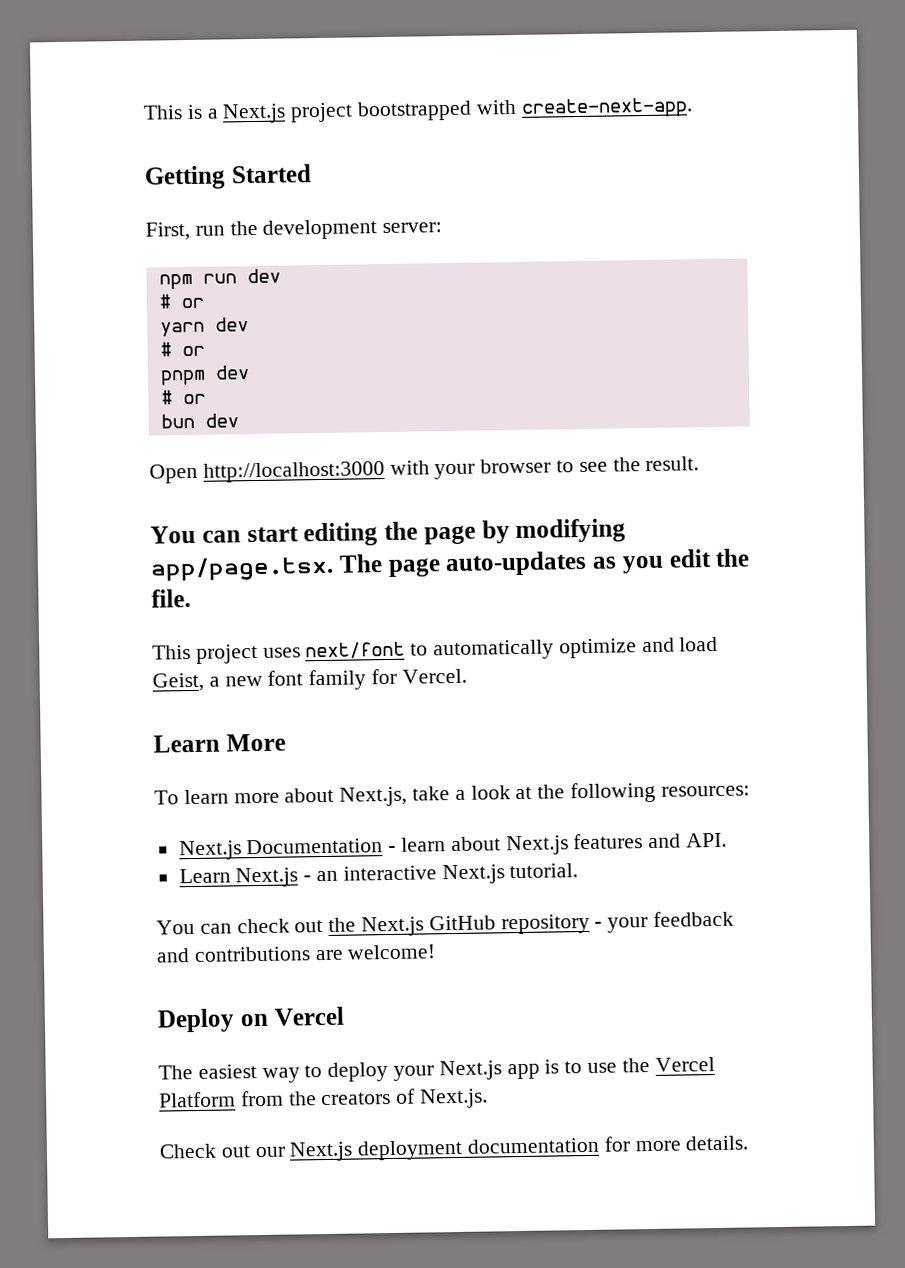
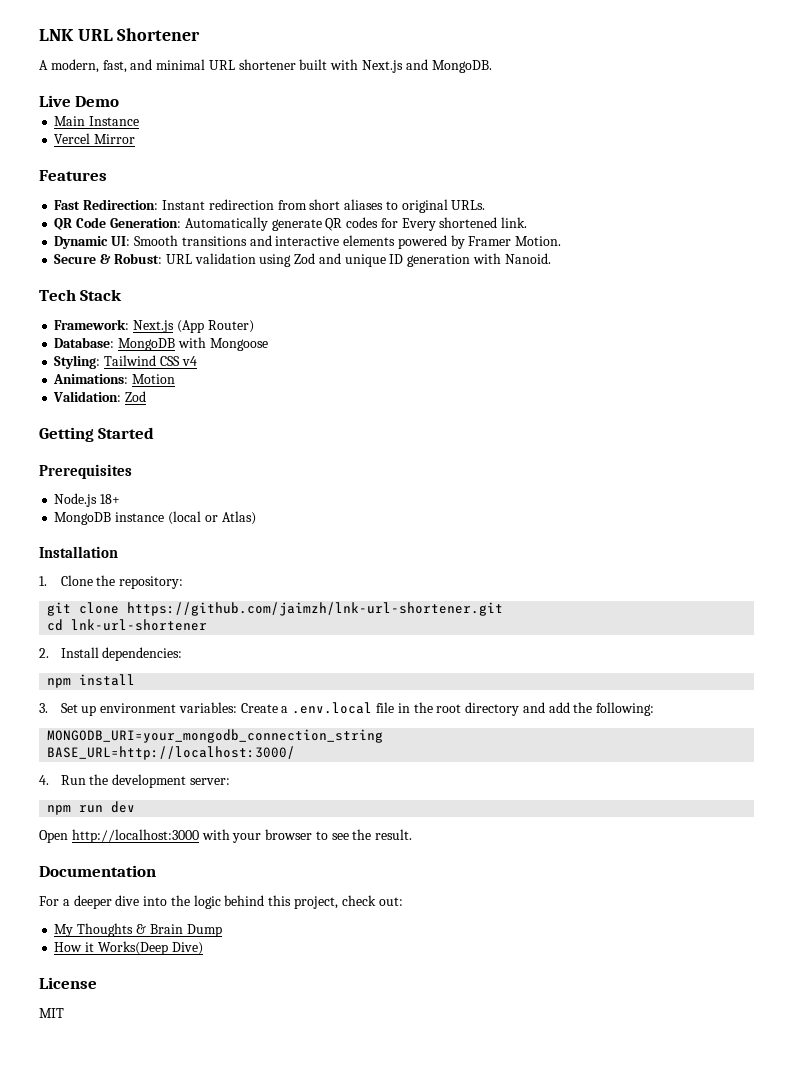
- This is a Next.js project bootstrapped with create-next-app.
+ LNK URL Shortener
+ A modern, fast, and minimal URL shortener built with Next.js and MongoDB.
+ Live Demo
+ Main Instance
+ Vercel Mirror
+ Features
+ Fast Redirection: Instant redirection from short aliases to original URLs.
+ QR Code Generation: Automatically generate QR codes for Every shortened link.
+ Dynamic UI: Smooth transitions and interactive elements powered by Framer Motion.
+ Secure & Robust: URL validation using Zod and unique ID generation with Nanoid.
+ Tech Stack
+ Framework: Next.js (App Router)
+ Database: MongoDB with Mongoose
+ Styling: Tailwind CSS v4
+ Animations: Motion
+ Validation: Zod
  Getting Started
- First, run the development server:
+ Prerequisites
+ Node.js 18+
+ MongoDB instance (local or Atlas)
+ Installation
+ 1. Clone the repository:
+ git clone https://github.com/jaimzh/lnk-url-shortener.git
+ cd lnk-url-shortener
+ 2. Install dependencies:
+ npm install
+ 3. Set up environment variables: Create a .env.local file in the root directory and add the following:
+ MONGODB_URI=your_mongodb_connection_string
+ BASE_URL=http://localhost:3000/
+ 4. Run the development server:
  npm run dev
- # or
- yarn dev
- # or
- pnpm dev
- # or
- bun dev
- You can start editing the page by modifying app/page.tsx. The page auto-updates as you edit the file.
- This project uses next/font to automatically optimize and load Geist, a new font family for Vercel.
- Learn More
- To learn more about Next.js, take a look at the following resources:
- Next.js Documentation - learn about Next.js features and API.
- Learn Next.js - an interactive Next.js tutorial.
- You can check out the Next.js GitHub repository - your feedback and contributions are welcome!
- Deploy on Vercel
- The easiest way to deploy your Next.js app is to use the Vercel Platform from the creators of Next.js.
- Check out our Next.js deployment documentation for more details.
+ Documentation
+ For a deeper dive into the logic behind this project, check out:
+ My Thoughts & Brain Dump
+ How it Works(Deep Dive)
+ License
+ MIT

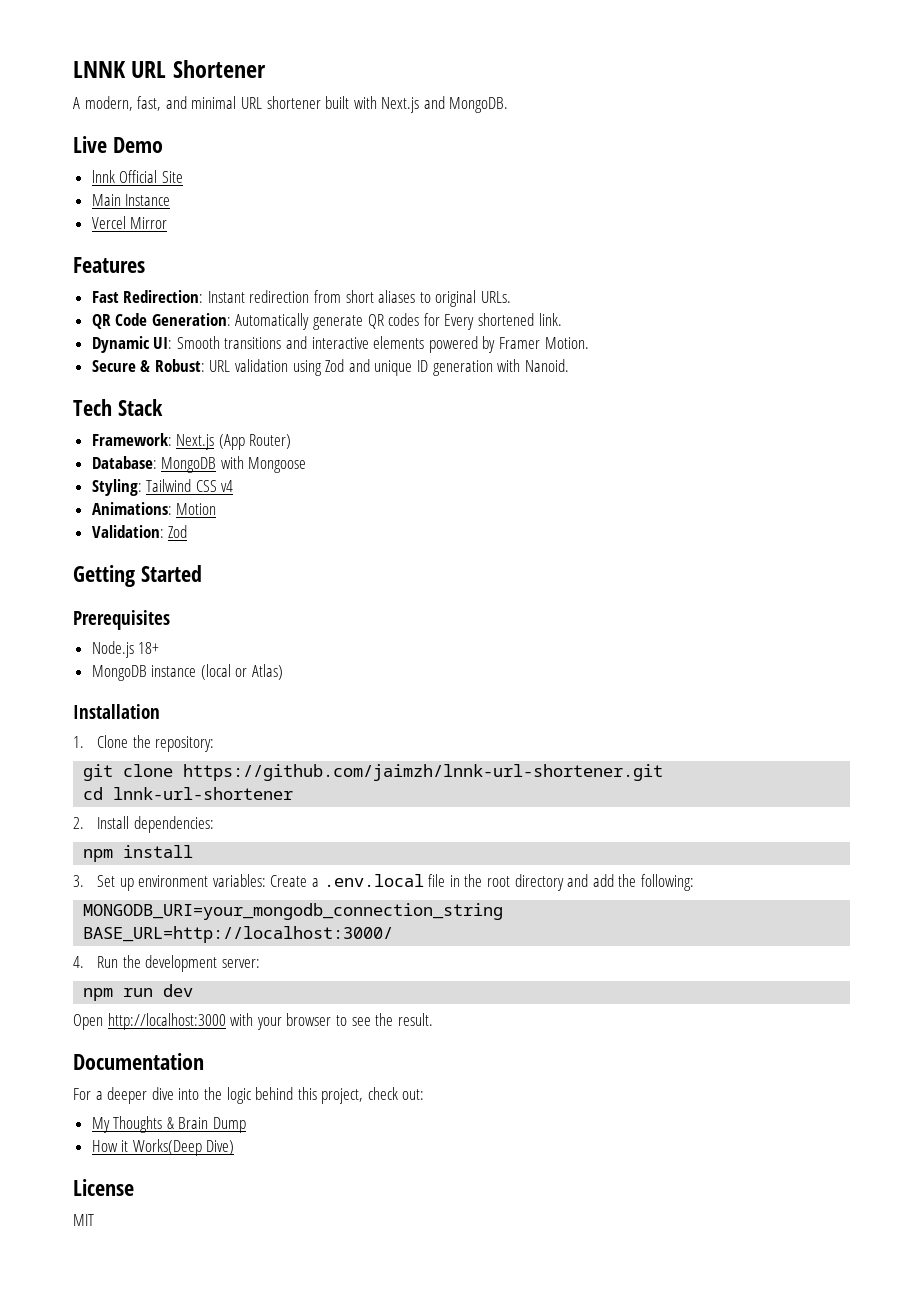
- LNK URL Shortener
+ LNNK URL Shortener
+ lnnk Official Site
- git clone https://github.com/jaimzh/lnk-url-shortener.git
+ git clone https://github.com/jaimzh/lnnk-url-shortener.git
- cd lnk-url-shortener
+ cd lnnk-url-shortener

